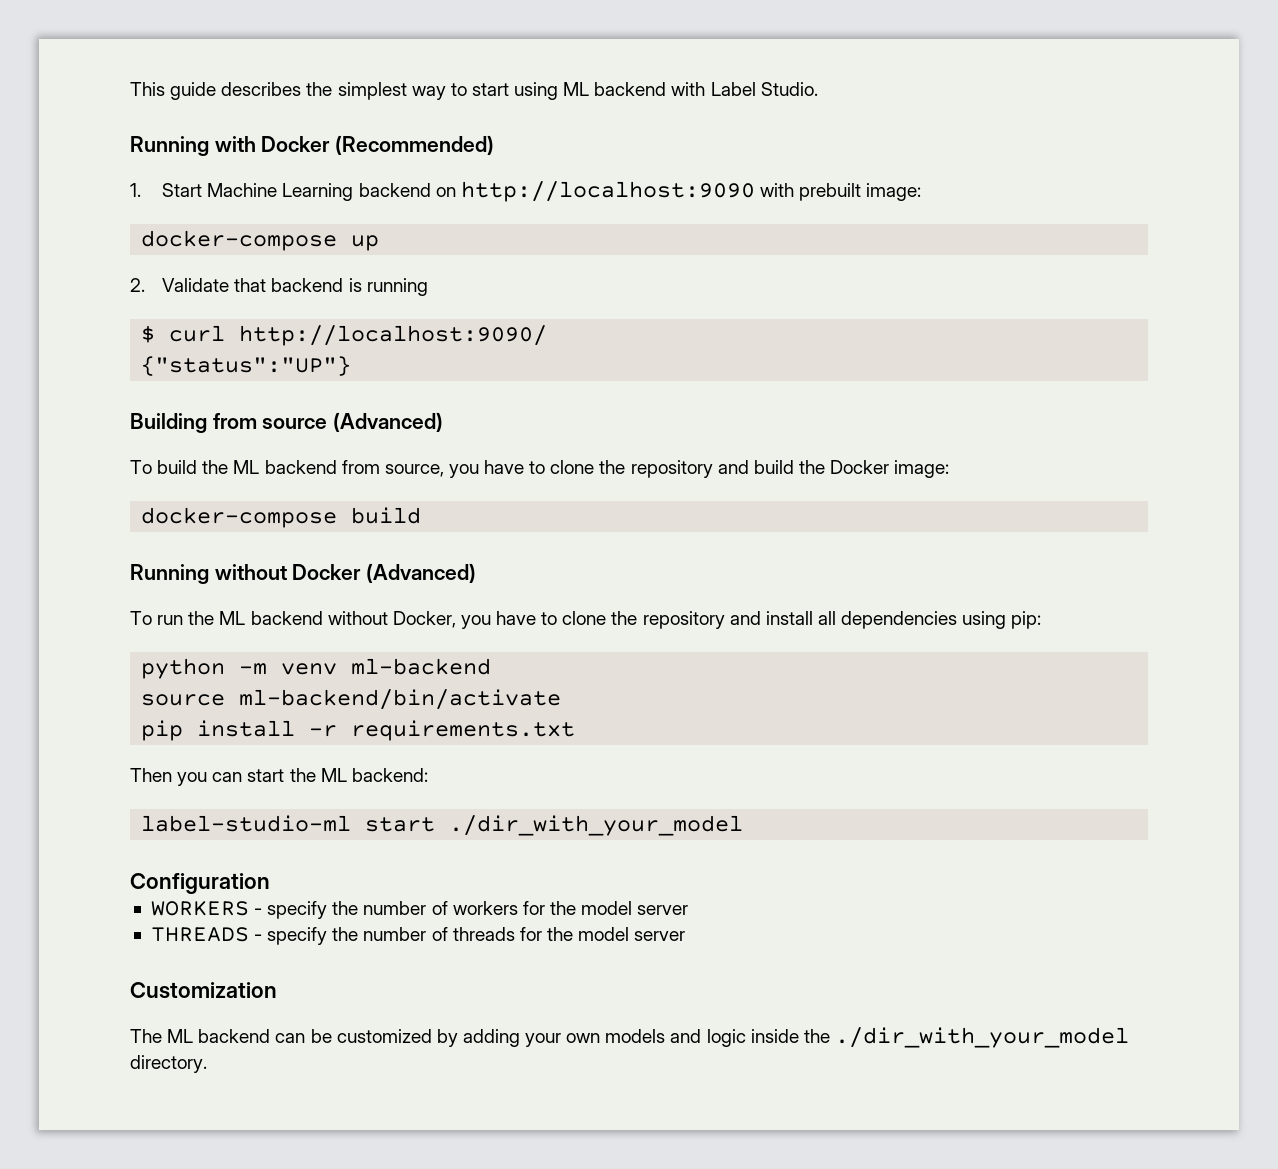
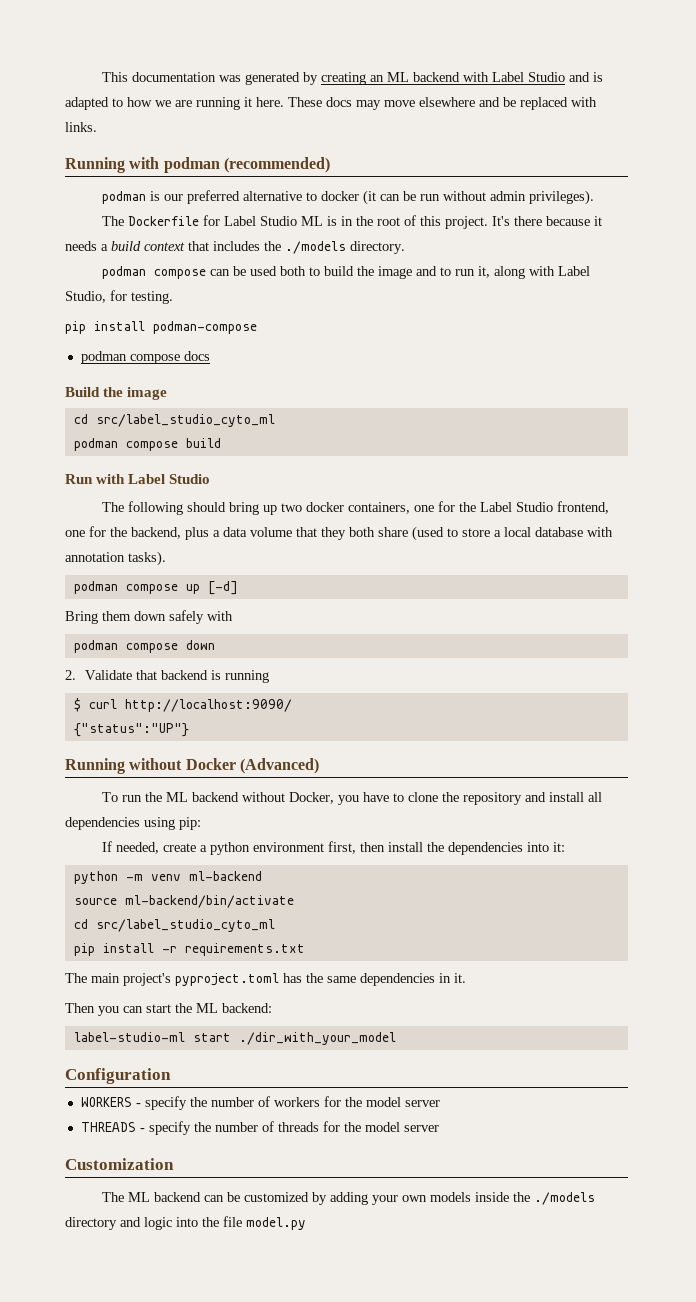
- This guide describes the simplest way to start using ML backend with Label Studio.
- Running with Docker (Recommended)
- 1. Start Machine Learning backend on http://localhost:9090 with prebuilt image:
- docker-compose up
+ This documentation was generated by creating an ML backend with Label Studio and is adapted to how we are running it here. These docs may move elsewhere and be replaced with links.
+ Running with podman (recommended)
+ podman is our preferred alternative to docker (it can be run without admin privileges).
+ The Dockerfile for Label Studio ML is in the root of this project. It's there because it needs a build context that includes the ./models directory.
+ podman compose can be used both to build the image and to run it, along with Label Studio, for testing.
+ pip install podman-compose
+ podman compose docs
+ Build the image
+ cd src/label_studio_cyto_ml
+ podman compose build
+ Run with Label Studio
+ The following should bring up two docker containers, one for the Label Studio frontend, one for the backend, plus a data volume that they both share (used to store a local database with annotation tasks).
+ podman compose up [-d]
+ Bring them down safely with
+ podman compose down
- Building from source (Advanced)
- To build the ML backend from source, you have to clone the repository and build the Docker image:
- docker-compose build
+ If needed, create a python environment first, then install the dependencies into it:
  source ml-backend/bin/activate
+ cd src/label_studio_cyto_ml
+ The main project's pyproject.toml has the same dependencies in it.
- The ML backend can be customized by adding your own models and logic inside the ./dir_with_your_model directory.
+ The ML backend can be customized by adding your own models inside the ./models directory and logic into the file model.py

